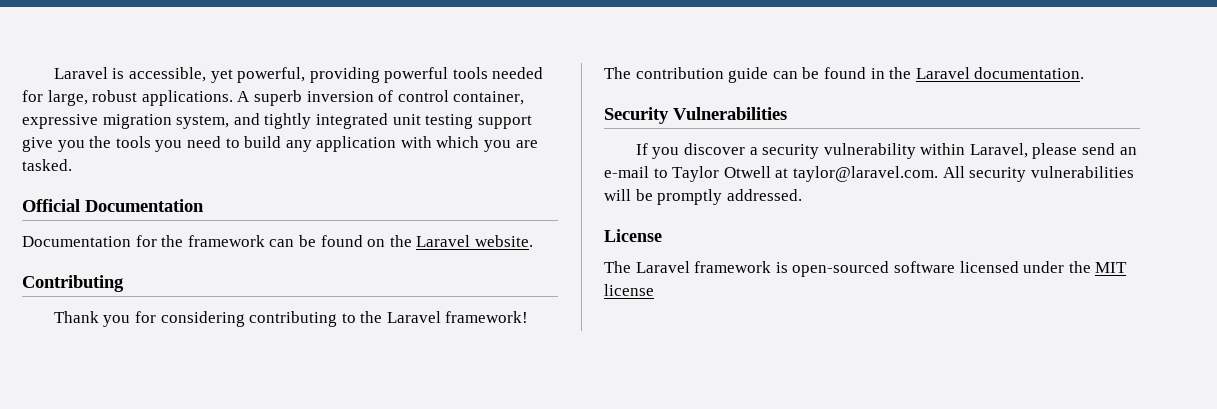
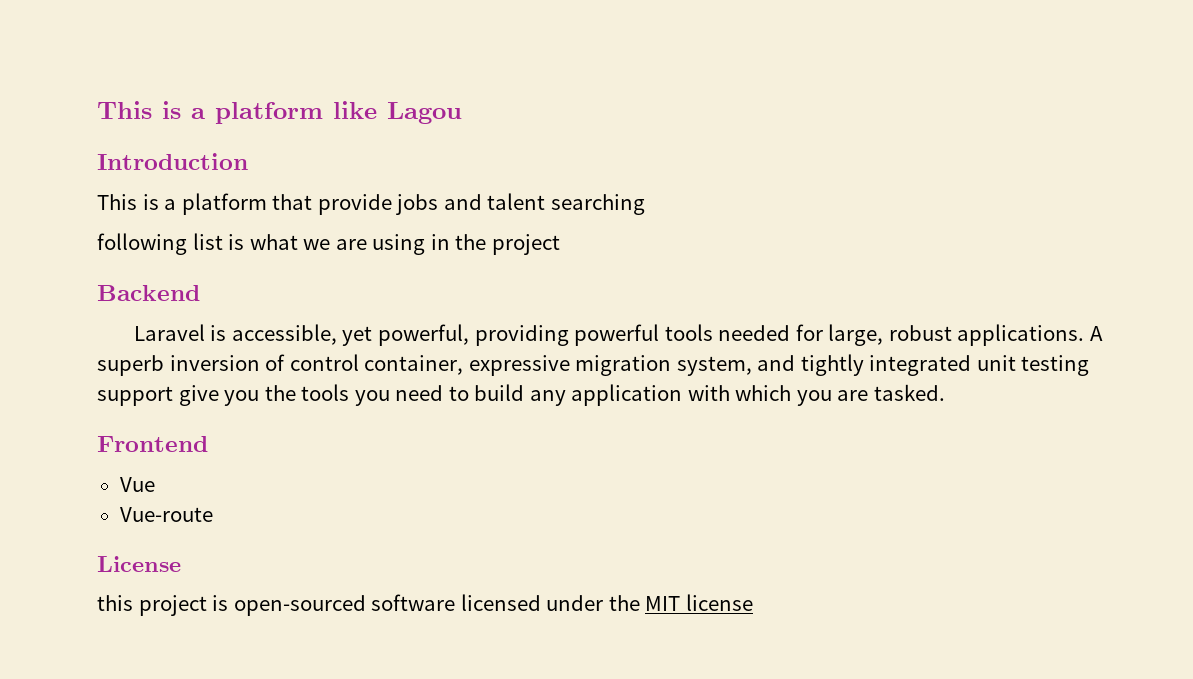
+ This is a platform like Lagou
+ Introduction
+ This is a platform that provide jobs and talent searching
+ following list is what we are using in the project
+ Backend
- Official Documentation
- Documentation for the framework can be found on the Laravel website.
- Contributing
- Thank you for considering contributing to the Laravel framework! The contribution guide can be found in the Laravel documentation.
- Security Vulnerabilities
- If you discover a security vulnerability within Laravel, please send an e-mail to Taylor Otwell at taylor@laravel.com. All security vulnerabilities will be promptly addressed.
+ Frontend
+ Vue
+ Vue-route
  License
- The Laravel framework is open-sourced software licensed under the MIT license
+ this project is open-sourced software licensed under the MIT license

